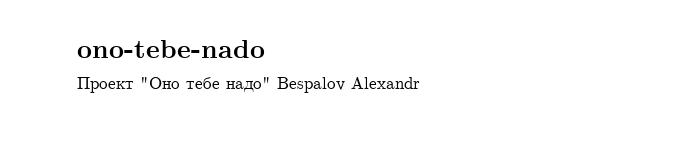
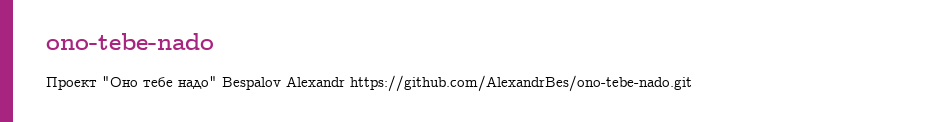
- Проект "Оно тебе надо" Bespalov Alexandr
+ Проект "Оно тебе надо" Bespalov Alexandr https://github.com/AlexandrBes/ono-tebe-nado.git

